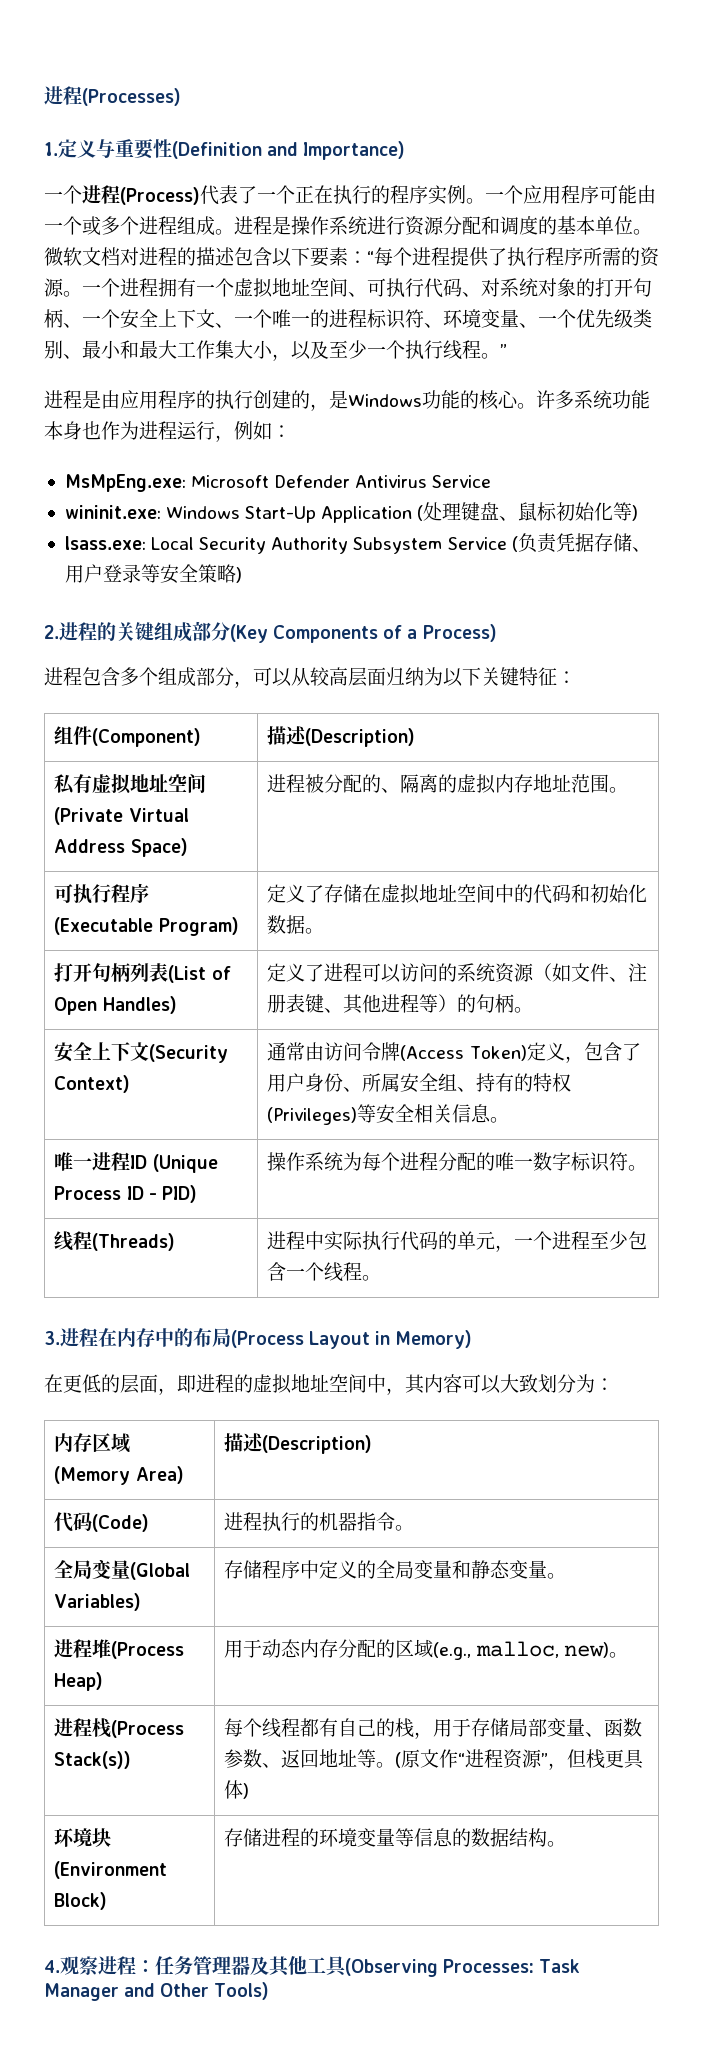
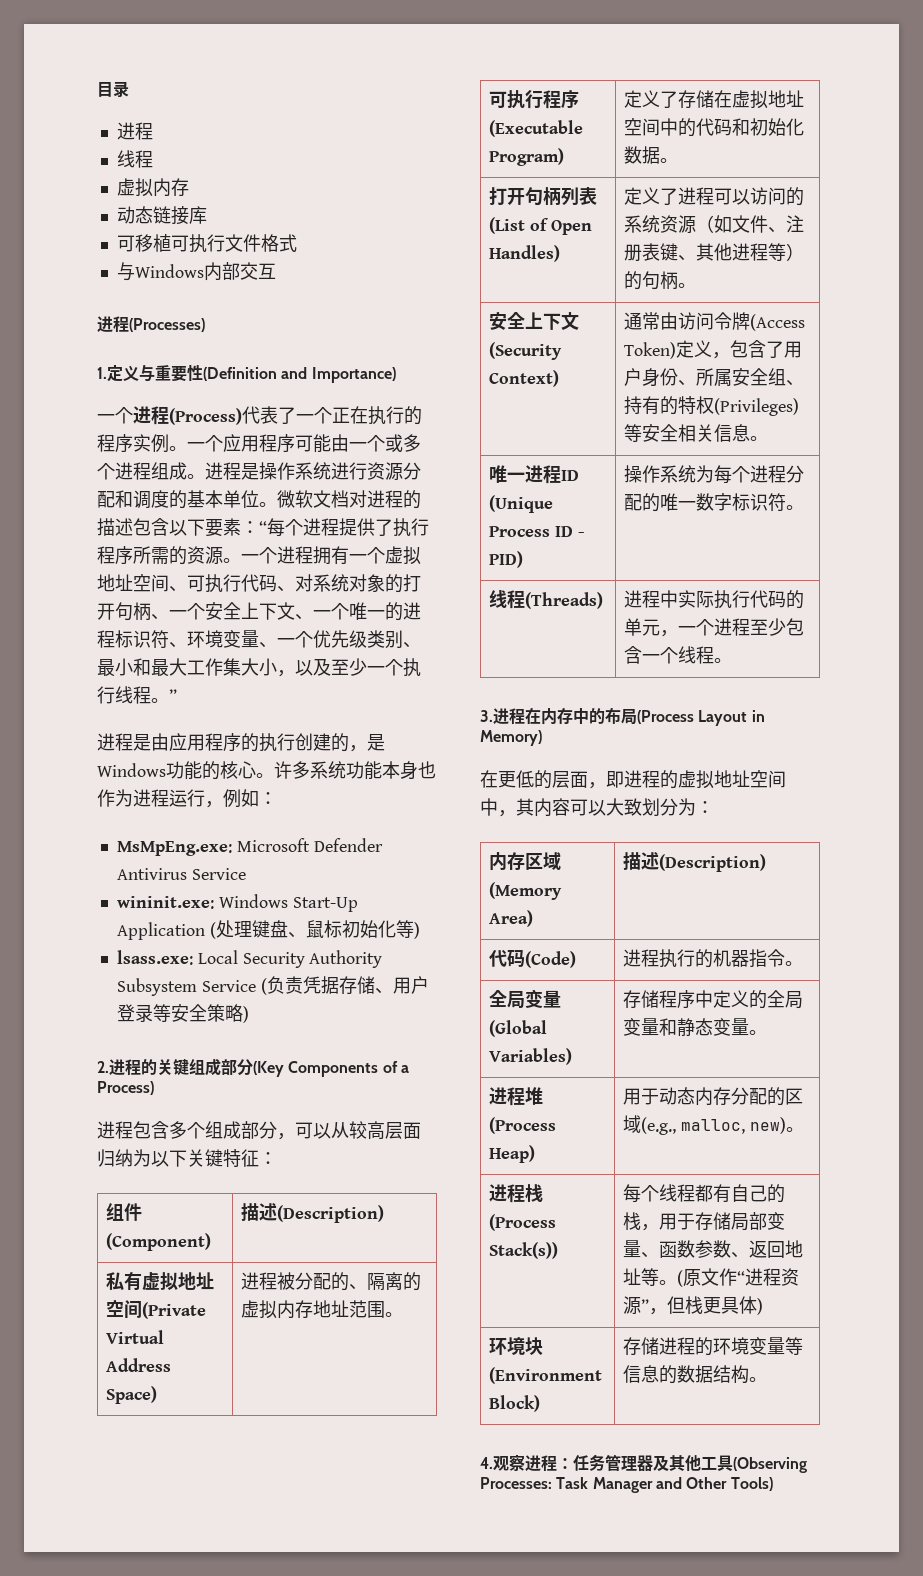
+ 目录
+ 进程
+ 线程
+ 虚拟内存
+ 动态链接库
+ 可移植可执行文件格式
+ 与Windows内部交互

